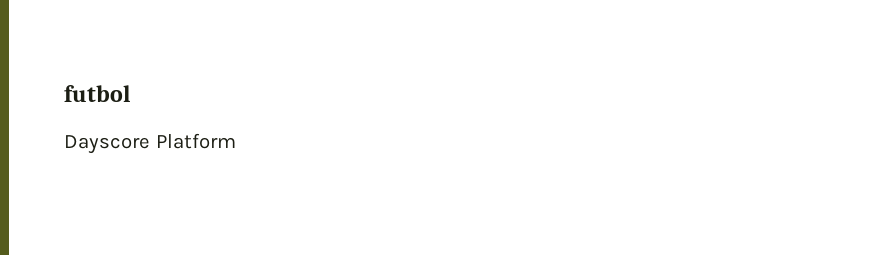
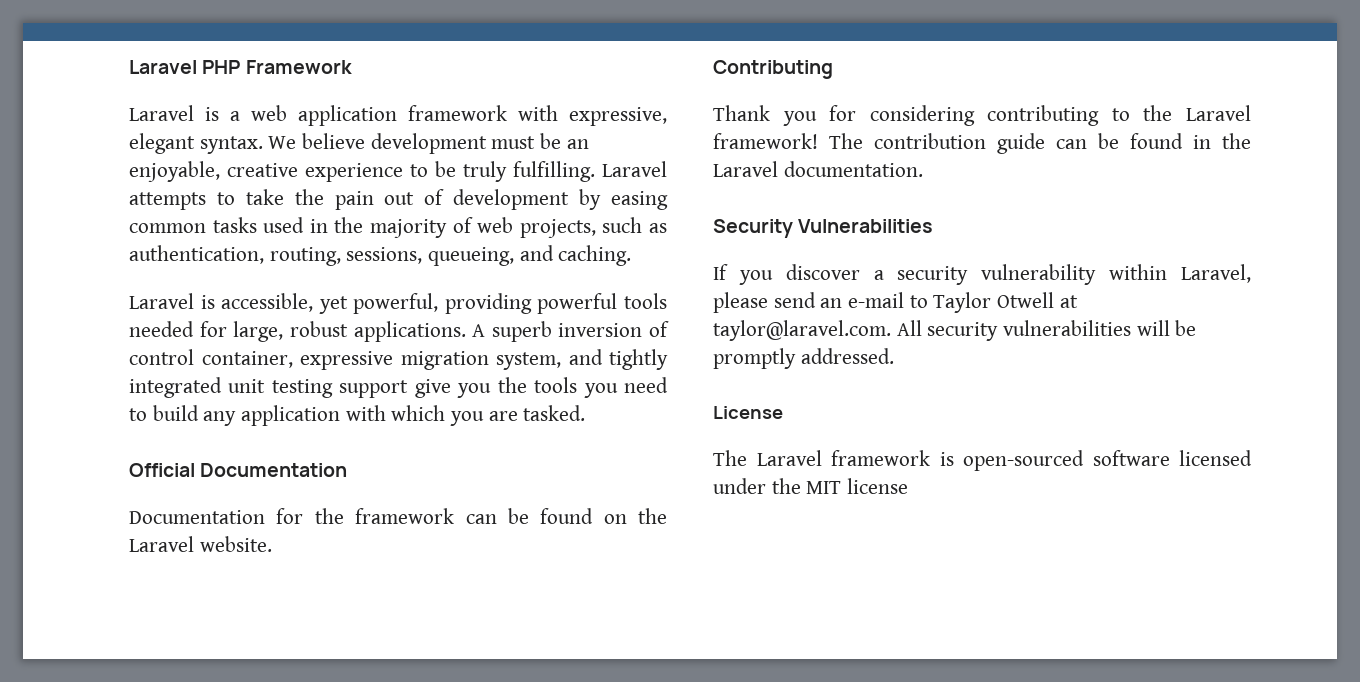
- futbol
- Dayscore Platform
+ Laravel PHP Framework
+ Laravel is a web application framework with expressive, elegant syntax. We believe development must be an enjoyable, creative experience to be truly fulfilling. Laravel attempts to take the pain out of development by easing common tasks used in the majority of web projects, such as authentication, routing, sessions, queueing, and caching.
+ Laravel is accessible, yet powerful, providing powerful tools needed for large, robust applications. A superb inversion of control container, expressive migration system, and tightly integrated unit testing support give you the tools you need to build any application with which you are tasked.
+ Official Documentation
+ Documentation for the framework can be found on the Laravel website.
+ Contributing
+ Thank you for considering contributing to the Laravel framework! The contribution guide can be found in the Laravel documentation.
+ Security Vulnerabilities
+ If you discover a security vulnerability within Laravel, please send an e-mail to Taylor Otwell at taylor@laravel.com. All security vulnerabilities will be promptly addressed.
+ License
+ The Laravel framework is open-sourced software licensed under the MIT license

